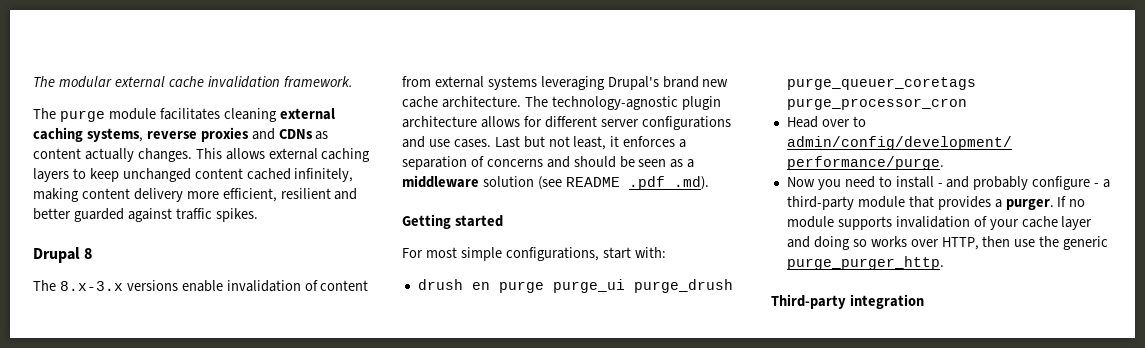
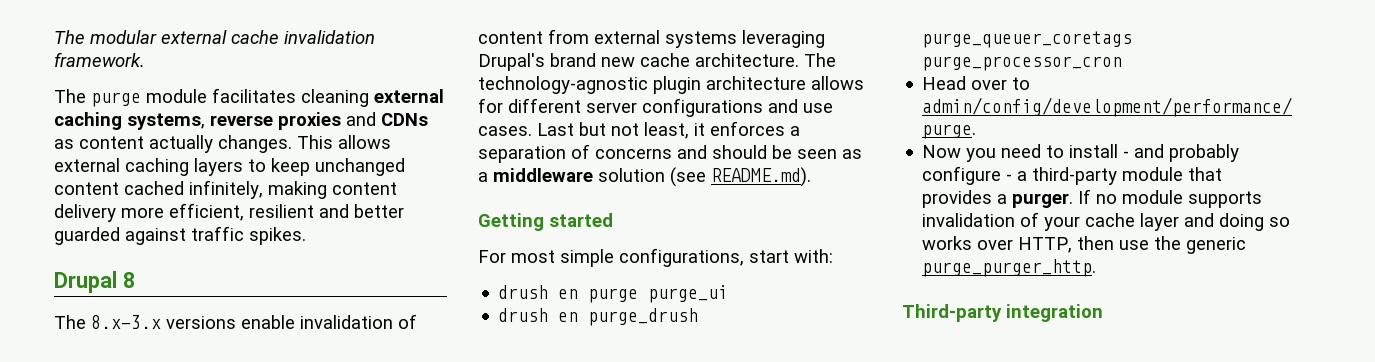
- Last but not least, it enforces a separation of concerns and should be seen as a middleware solution (see README .pdf .md).
+ Last but not least, it enforces a separation of concerns and should be seen as a middleware solution (see README.md).
- drush en purge purge_ui purge_drush purge_queuer_coretags purge_processor_cron
+ drush en purge purge_ui
+ drush en purge_drush purge_queuer_coretags purge_processor_cron

